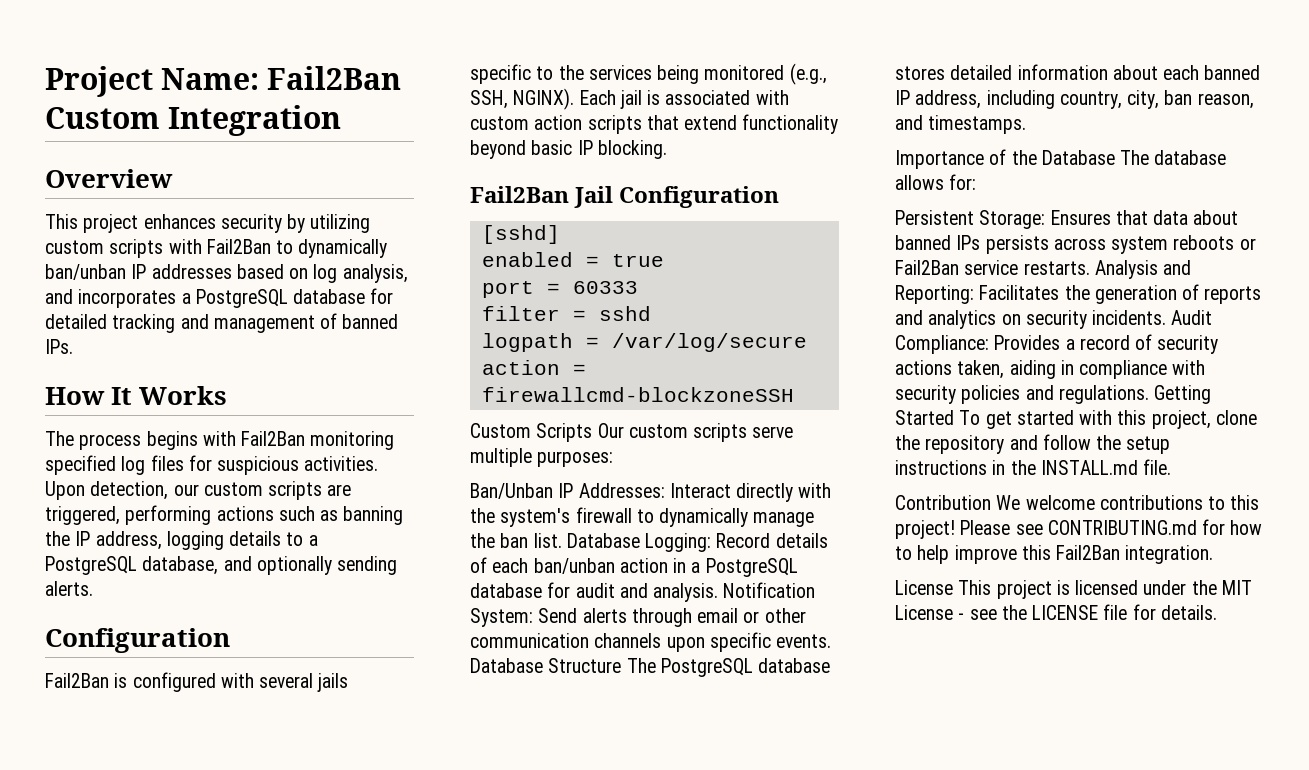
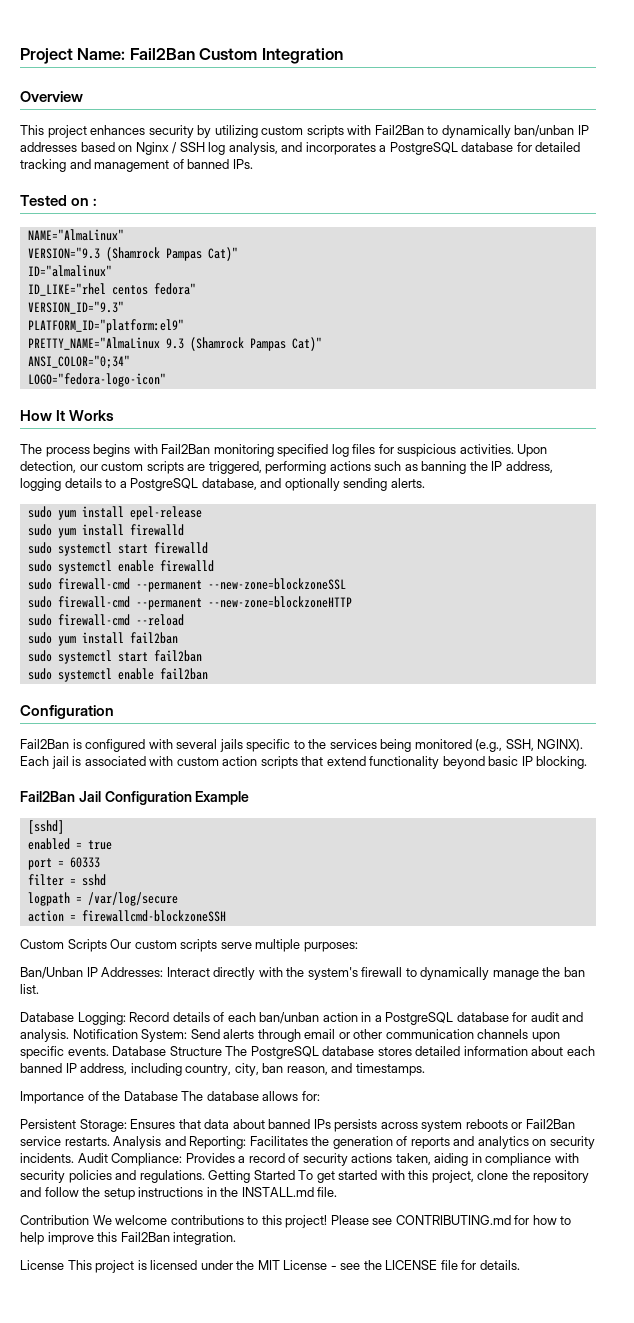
- This project enhances security by utilizing custom scripts with Fail2Ban to dynamically ban/unban IP addresses based on log analysis, and incorporates a PostgreSQL database for detailed tracking and management of banned IPs.
+ This project enhances security by utilizing custom scripts with Fail2Ban to dynamically ban/unban IP addresses based on Nginx / SSH log analysis, and incorporates a PostgreSQL database for detailed tracking and management of banned IPs.
+ Tested on :
+ NAME="AlmaLinux"
+ VERSION="9.3 (Shamrock Pampas Cat)"
+ ID="almalinux"
+ ID_LIKE="rhel centos fedora"
+ VERSION_ID="9.3"
+ PLATFORM_ID="platform:el9"
+ PRETTY_NAME="AlmaLinux 9.3 (Shamrock Pampas Cat)"
+ ANSI_COLOR="0;34"
+ LOGO="fedora-logo-icon"
+ sudo yum install epel-release
+ sudo yum install firewalld
+ sudo systemctl start firewalld
+ sudo systemctl enable firewalld
+ sudo firewall-cmd --permanent --new-zone=blockzoneSSL
+ sudo firewall-cmd --permanent --new-zone=blockzoneHTTP
+ sudo firewall-cmd --reload
+ sudo yum install fail2ban
+ sudo systemctl start fail2ban
+ sudo systemctl enable fail2ban
- Fail2Ban Jail Configuration
+ Fail2Ban Jail Configuration Example
- Ban/Unban IP Addresses: Interact directly with the system's firewall to dynamically manage the ban list. Database Logging: Record details of each ban/unban action in a PostgreSQL database for audit and analysis.
+ Ban/Unban IP Addresses: Interact directly with the system's firewall to dynamically manage the ban list.
+ Database Logging: Record details of each ban/unban action in a PostgreSQL database for audit and analysis.

